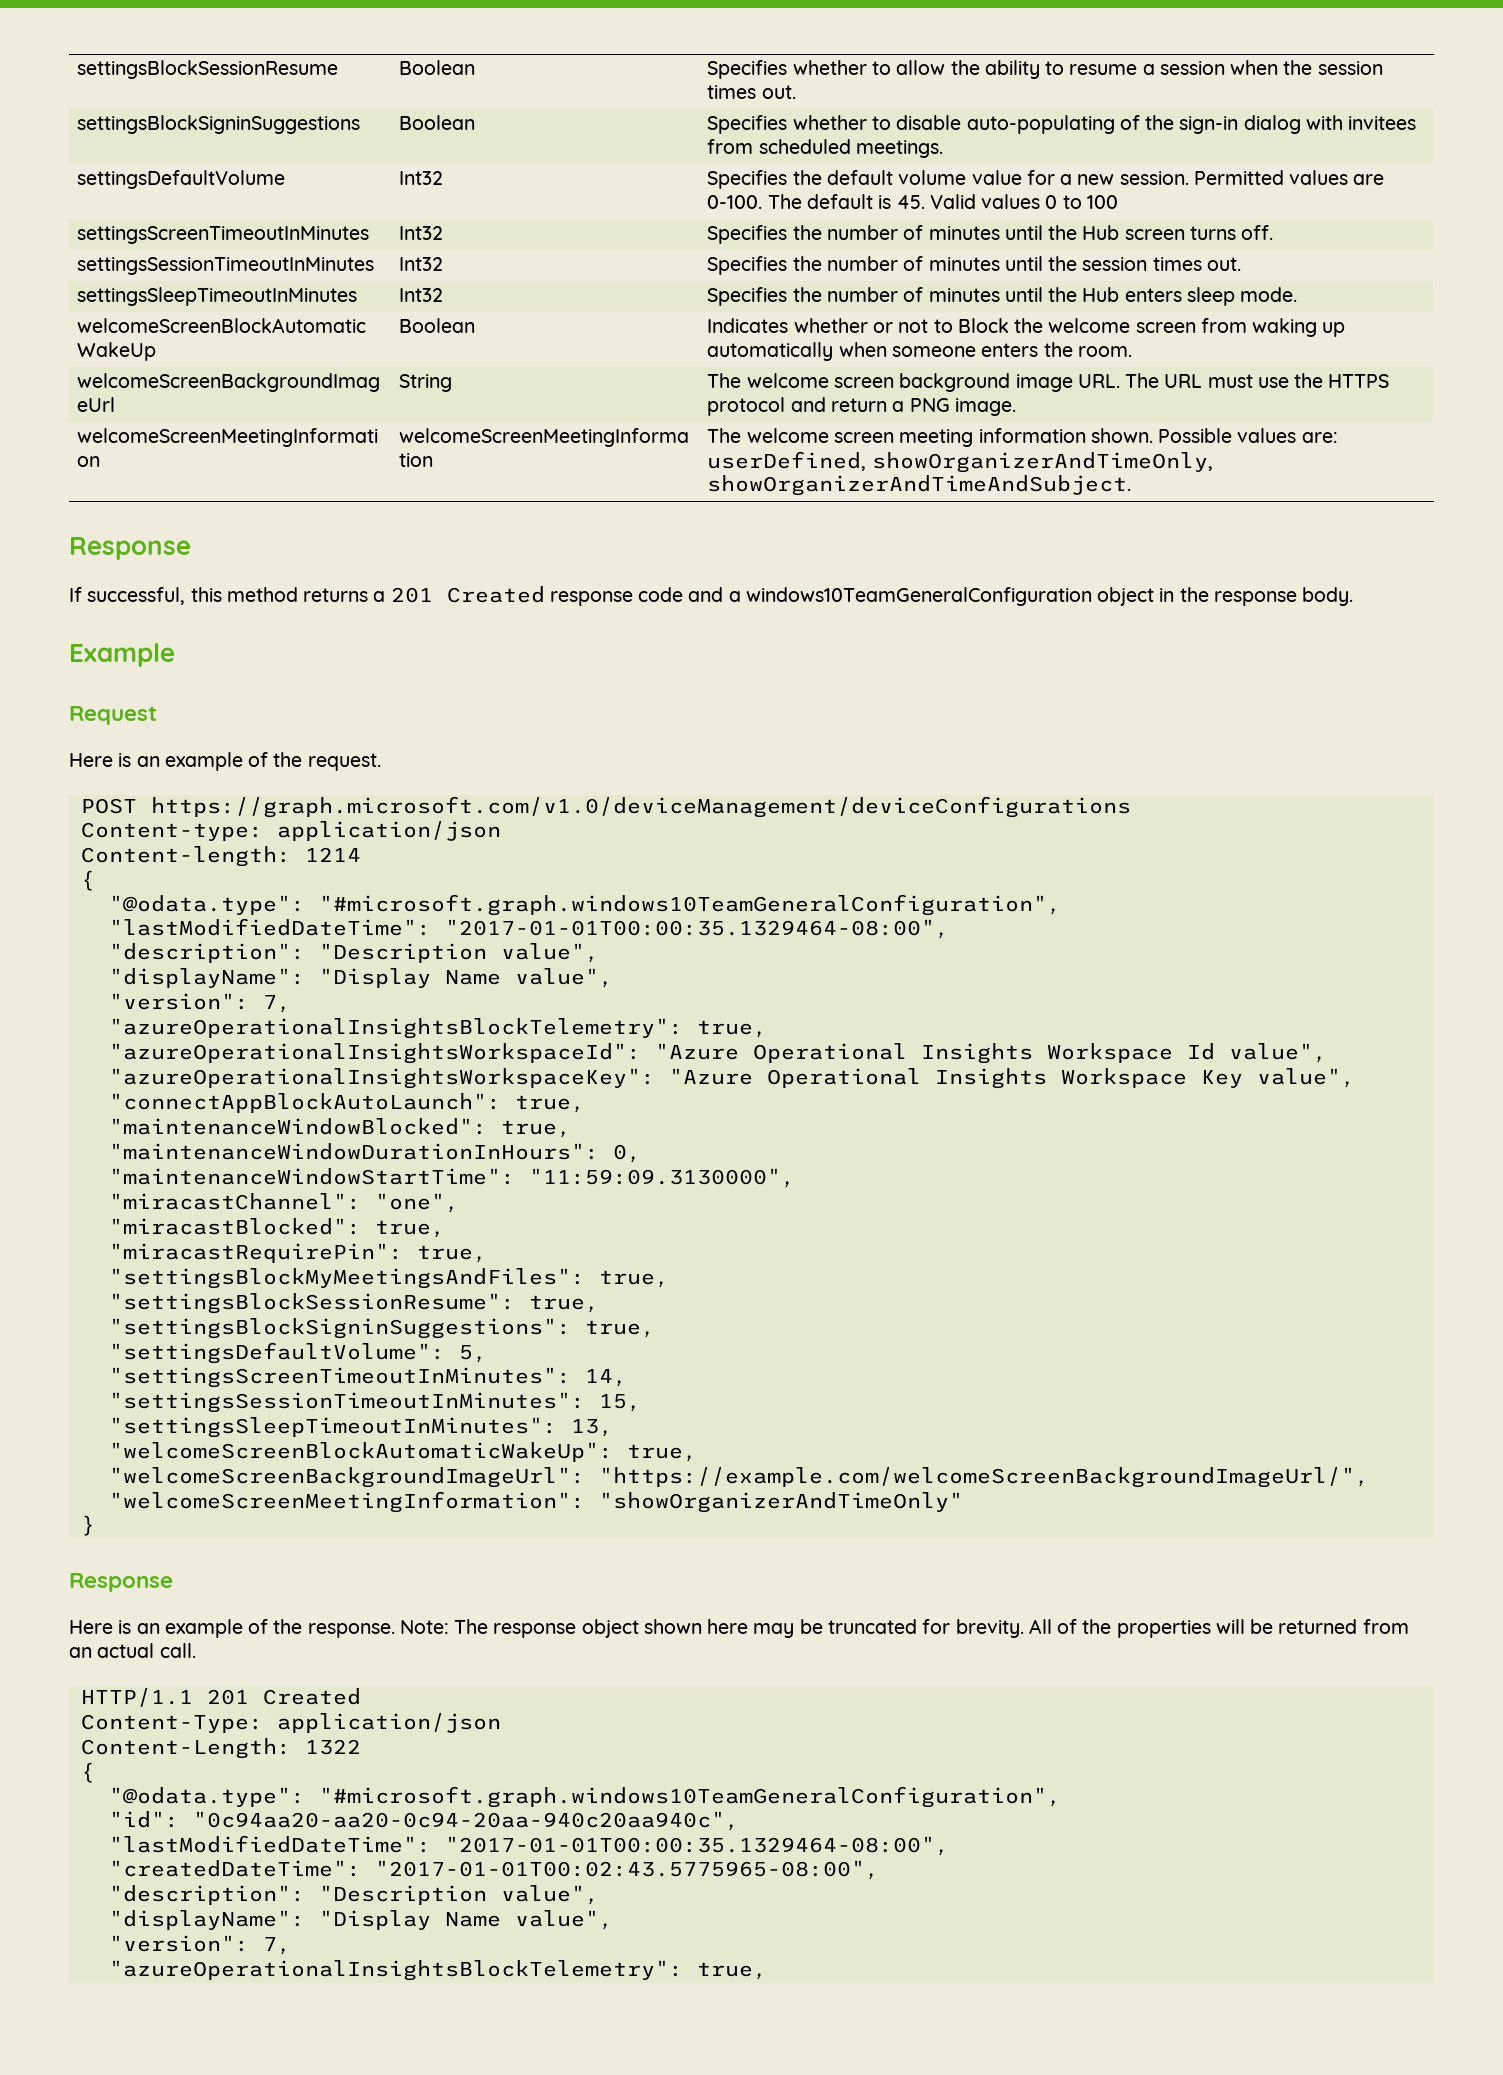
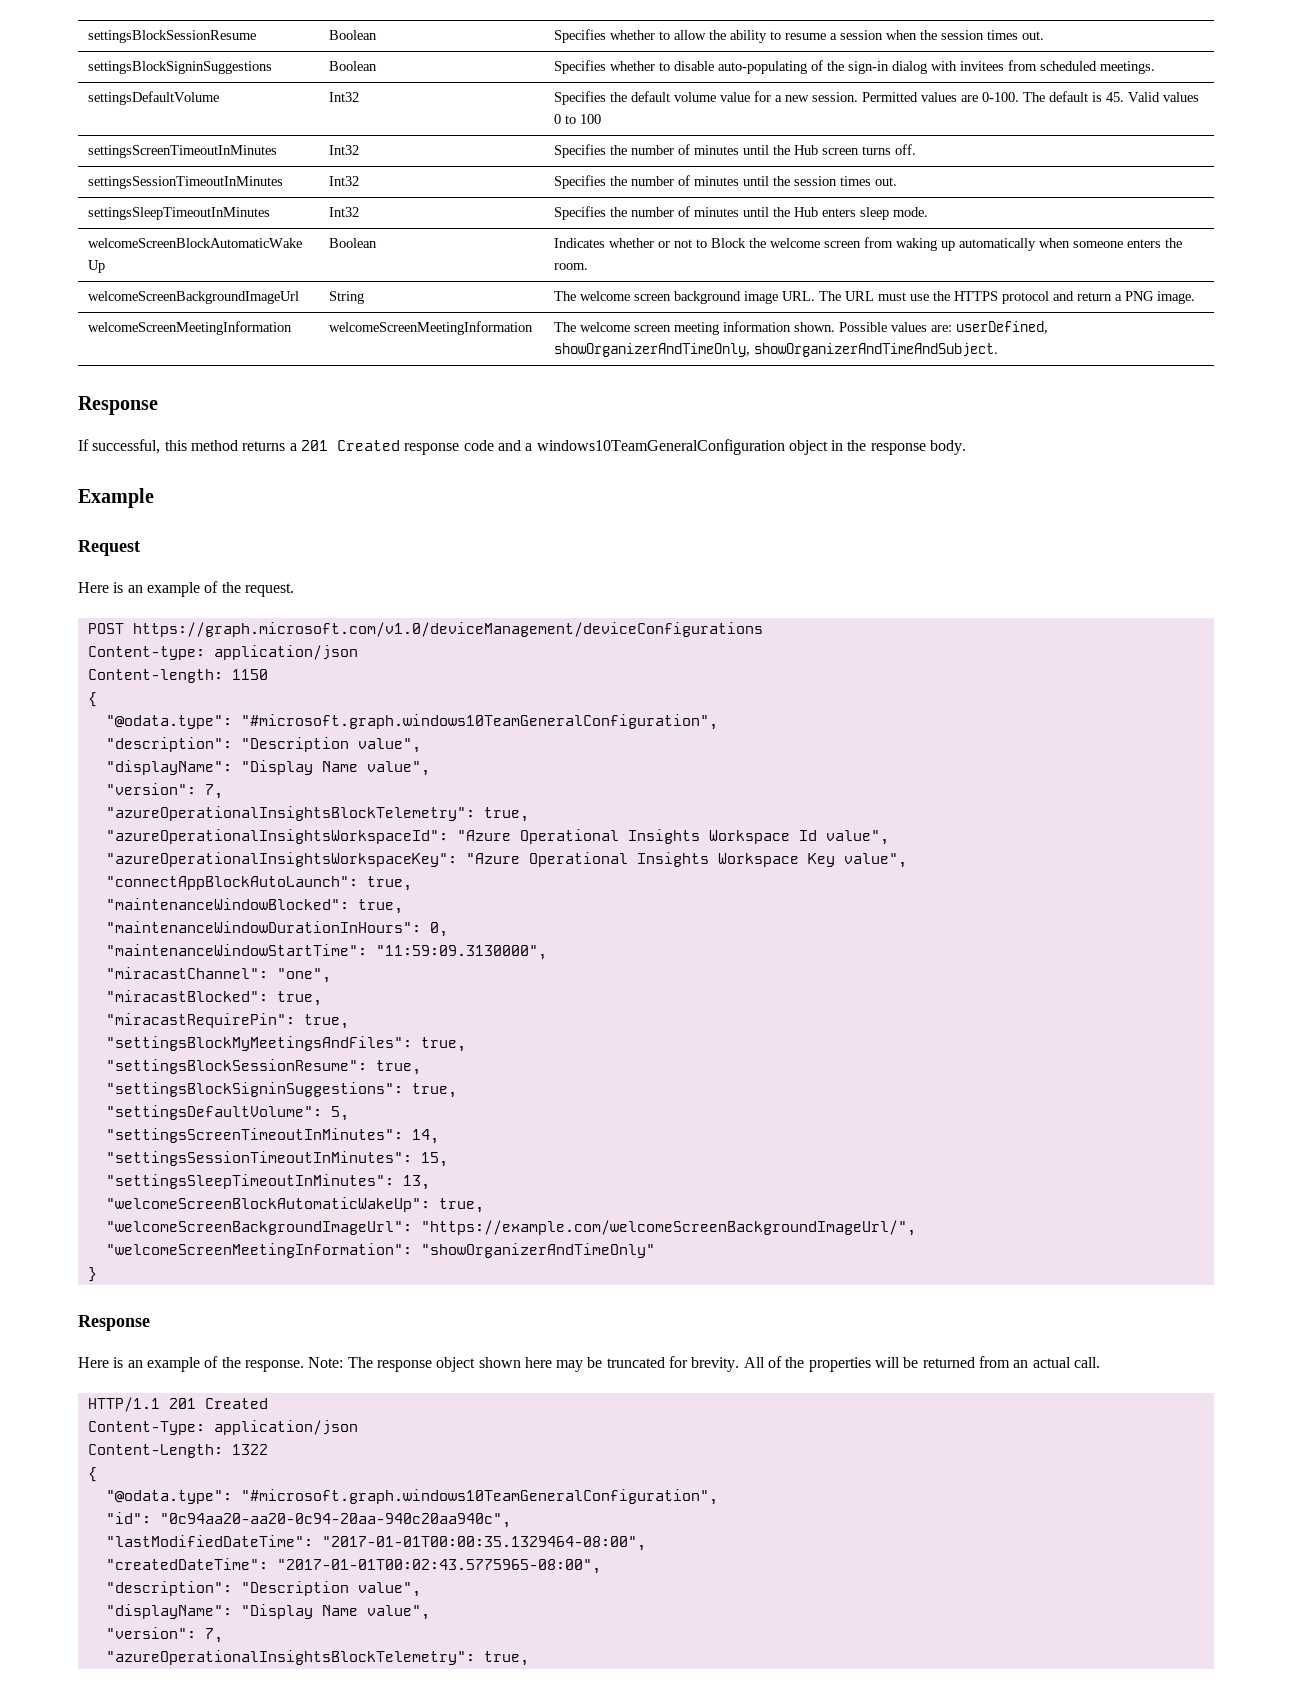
- Content-length: 1214
+ Content-length: 1150
  {
  "@odata.type": "#microsoft.graph.windows10TeamGeneralConfiguration",
- "lastModifiedDateTime": "2017-01-01T00:00:35.1329464-08:00",

